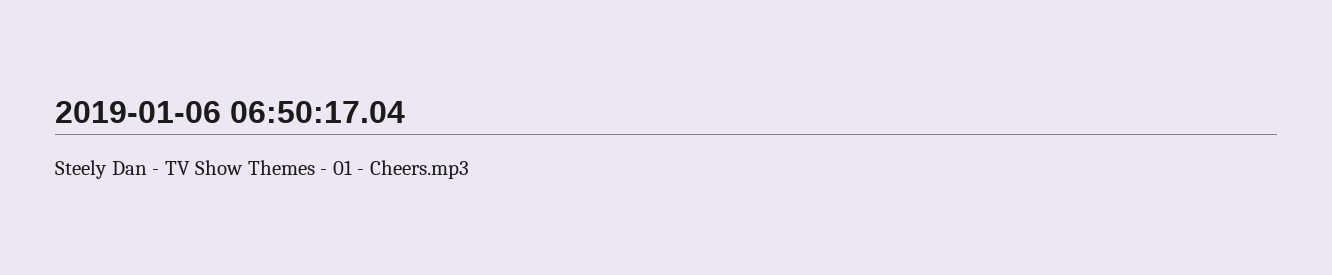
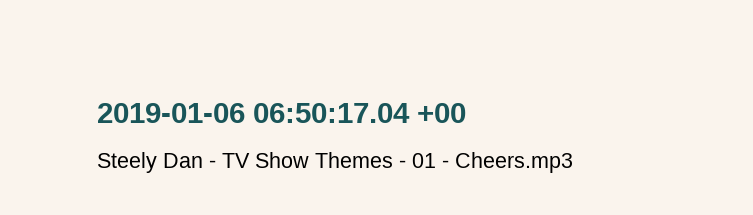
- 2019-01-06 06:50:17.04
+ 2019-01-06 06:50:17.04 +00

